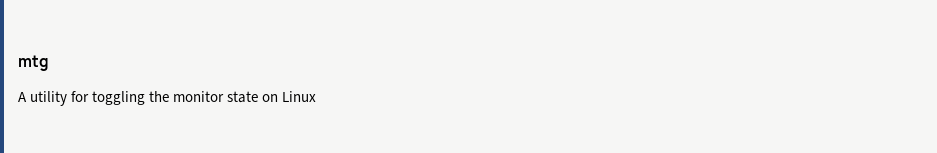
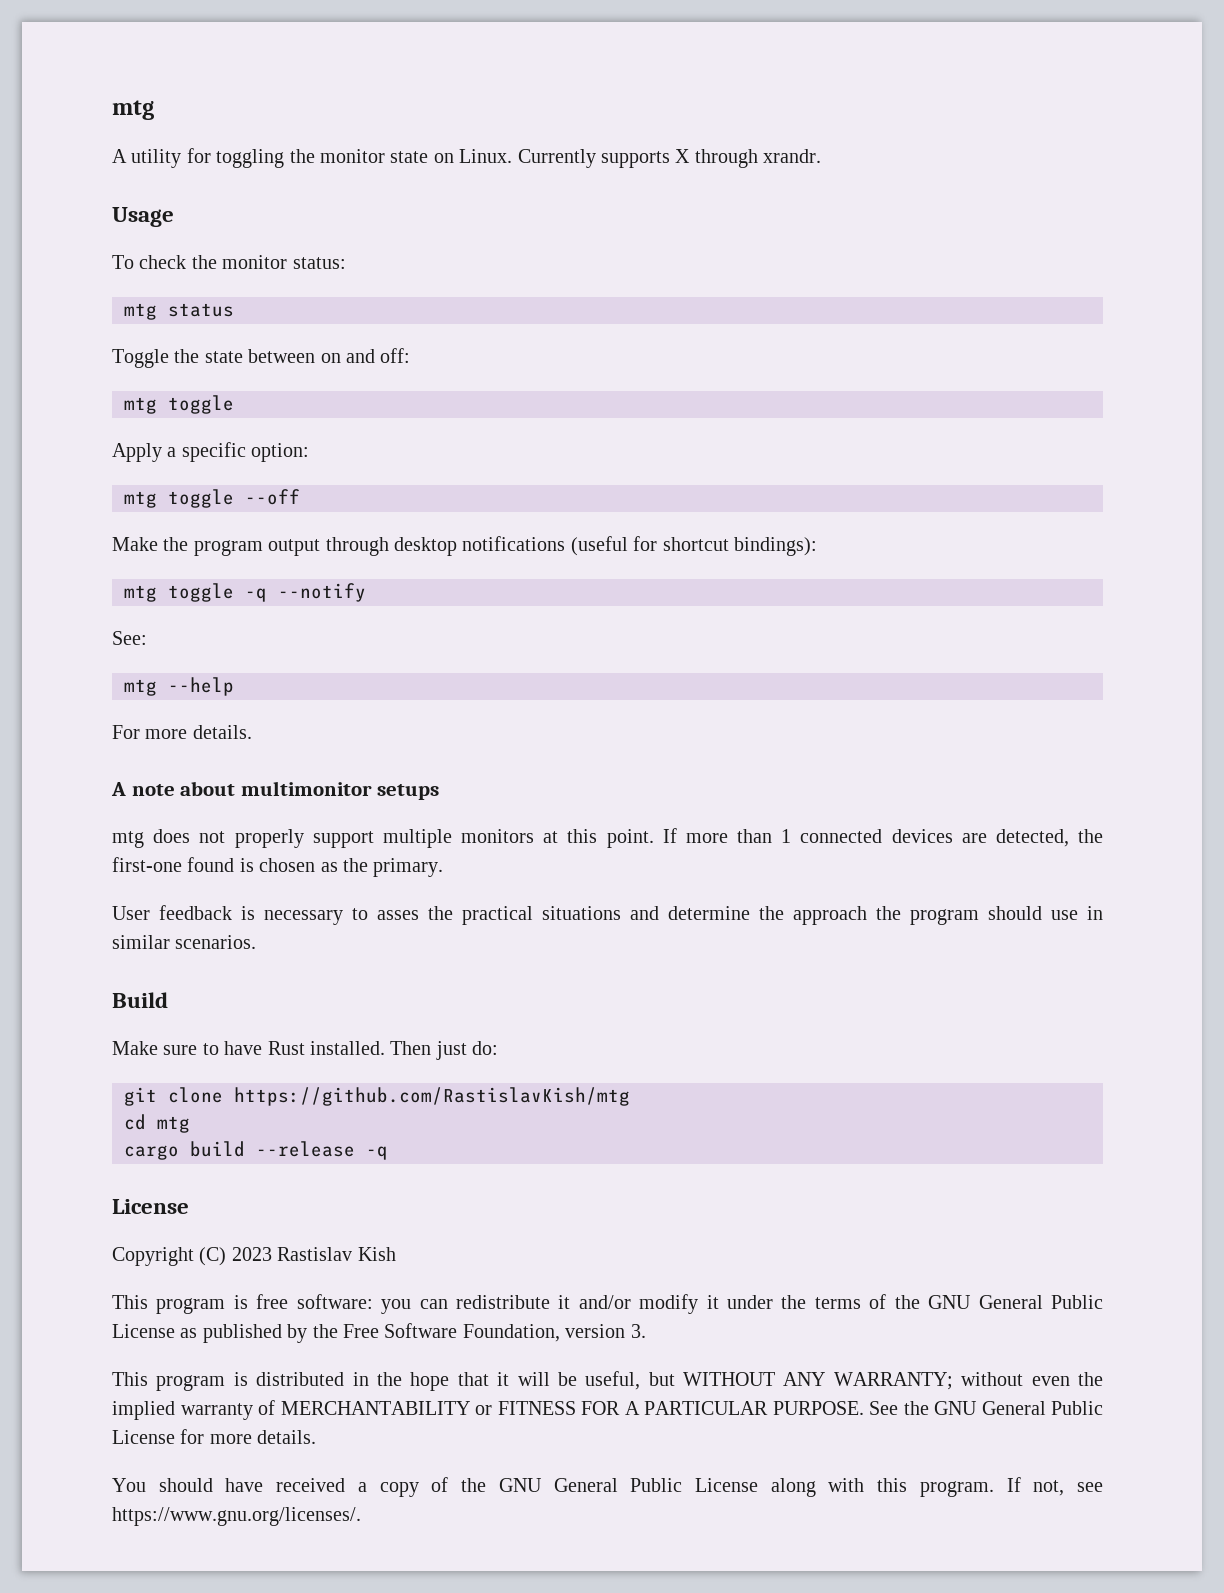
- A utility for toggling the monitor state on Linux
+ A utility for toggling the monitor state on Linux. Currently supports X through xrandr.
+ Usage
+ To check the monitor status:
+ mtg status
+ Toggle the state between on and off:
+ mtg toggle
+ Apply a specific option:
+ mtg toggle --off
+ Make the program output through desktop notifications (useful for shortcut bindings):
+ mtg toggle -q --notify
+ See:
+ mtg --help
+ For more details.
+ A note about multimonitor setups
+ mtg does not properly support multiple monitors at this point. If more than 1 connected devices are detected, the first-one found is chosen as the primary.
+ User feedback is necessary to asses the practical situations and determine the approach the program should use in similar scenarios.
+ Build
+ Make sure to have Rust installed. Then just do:
+ git clone https://github.com/RastislavKish/mtg
+ cd mtg
+ cargo build --release -q
+ License
+ Copyright (C) 2023 Rastislav Kish
+ This program is free software: you can redistribute it and/or modify it under the terms of the GNU General Public License as published by the Free Software Foundation, version 3.
+ This program is distributed in the hope that it will be useful, but WITHOUT ANY WARRANTY; without even the implied warranty of MERCHANTABILITY or FITNESS FOR A PARTICULAR PURPOSE. See the GNU General Public License for more details.
+ You should have received a copy of the GNU General Public License along with this program. If not, see https://www.gnu.org/licenses/.

